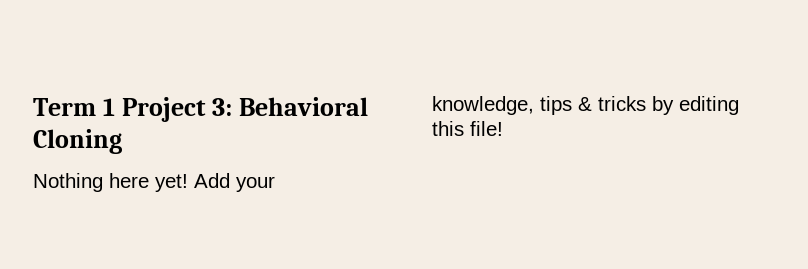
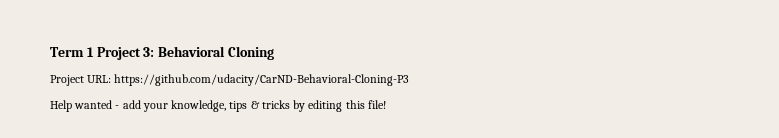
- Nothing here yet! Add your knowledge, tips & tricks by editing this file!
+ Project URL: https://github.com/udacity/CarND-Behavioral-Cloning-P3
+ Help wanted - add your knowledge, tips & tricks by editing this file!

